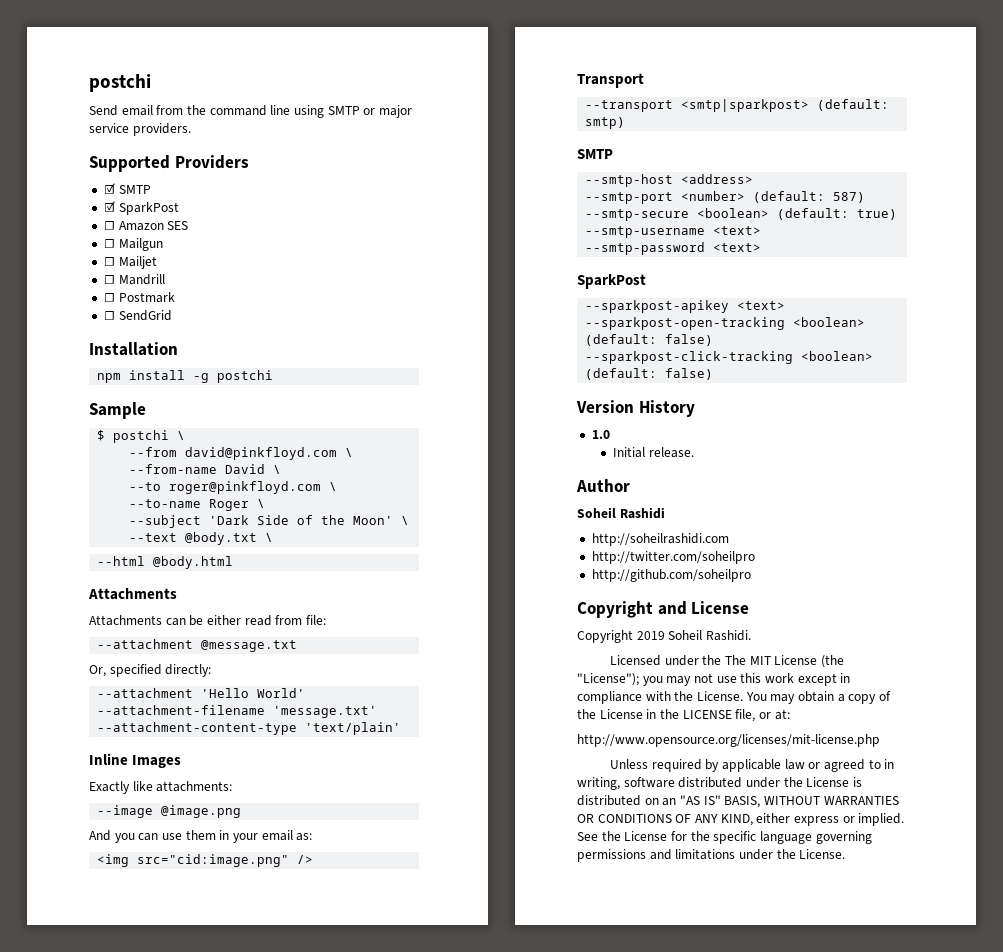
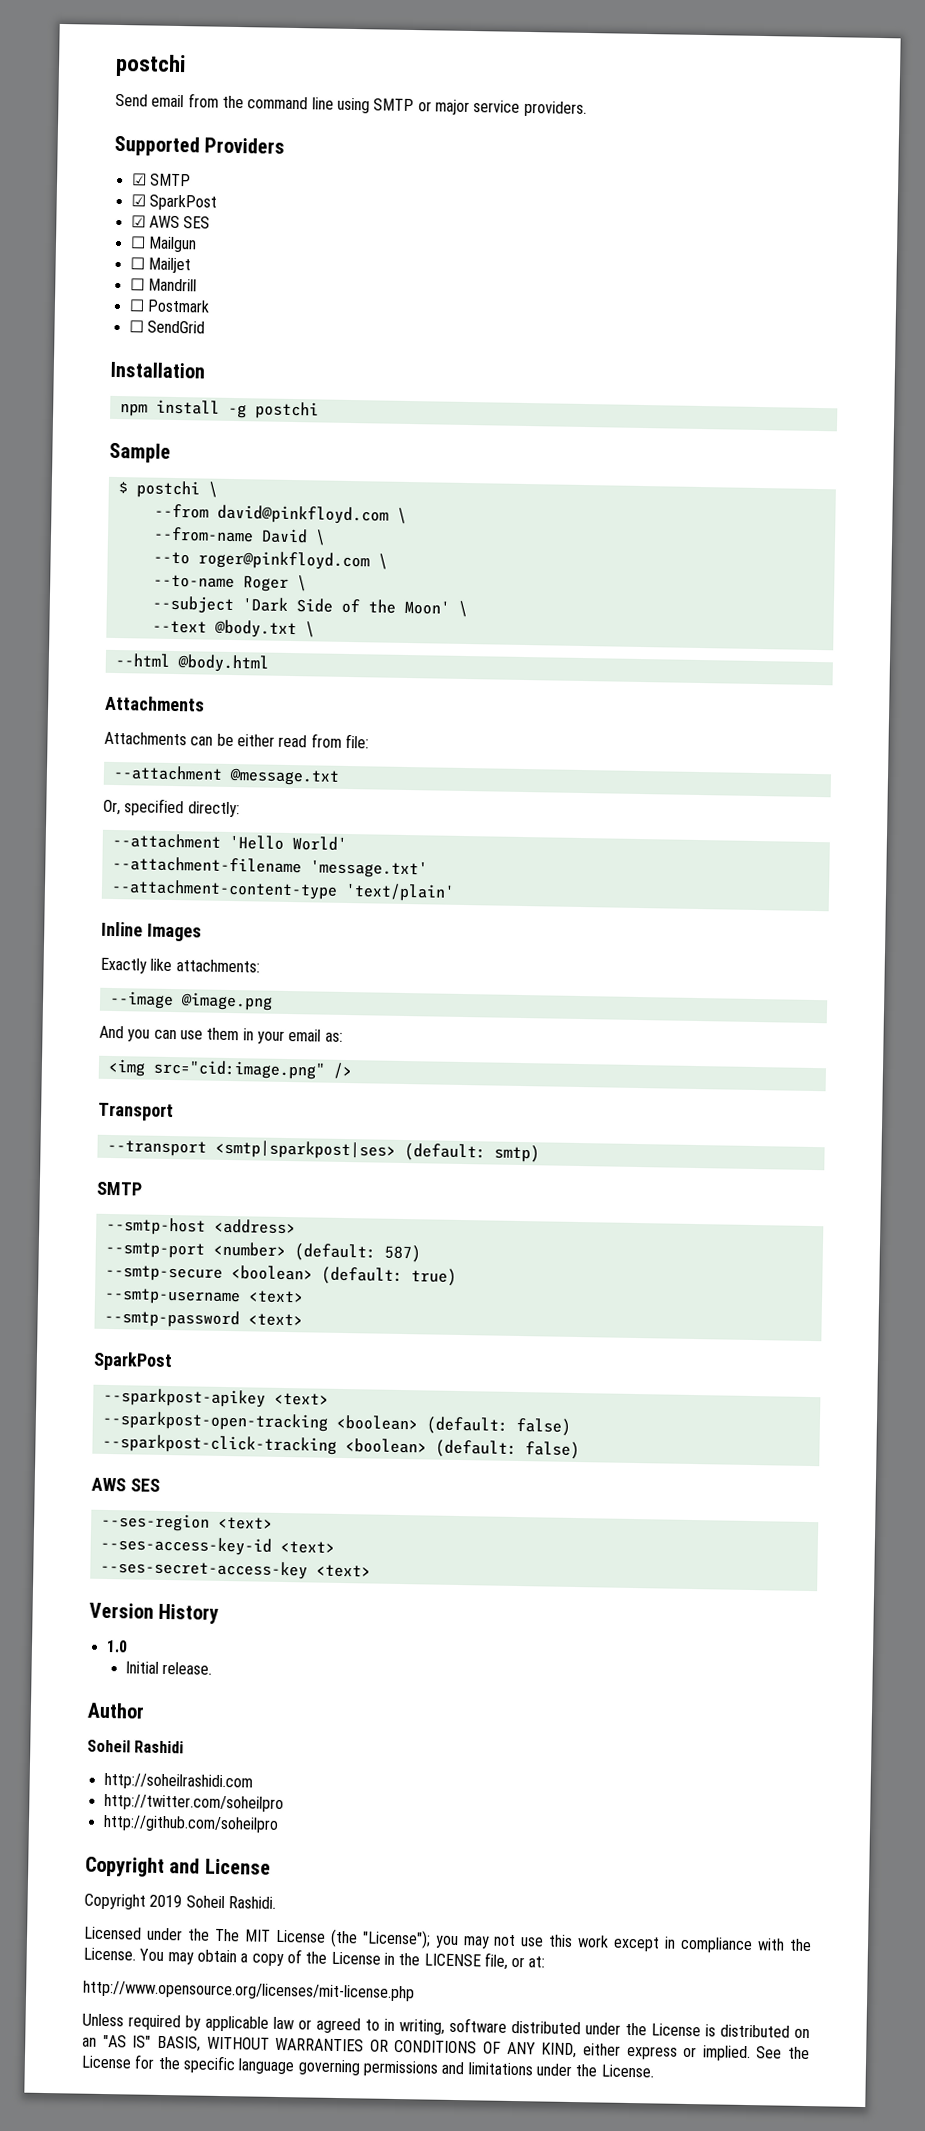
- ☐ Amazon SES
+ ☑ AWS SES
- --transport <smtp|sparkpost> (default: smtp)
+ --transport <smtp|sparkpost|ses> (default: smtp)
  --sparkpost-click-tracking <boolean> (default: false)
+ AWS SES
+ --ses-region <text>
+ --ses-access-key-id <text>
+ --ses-secret-access-key <text>

